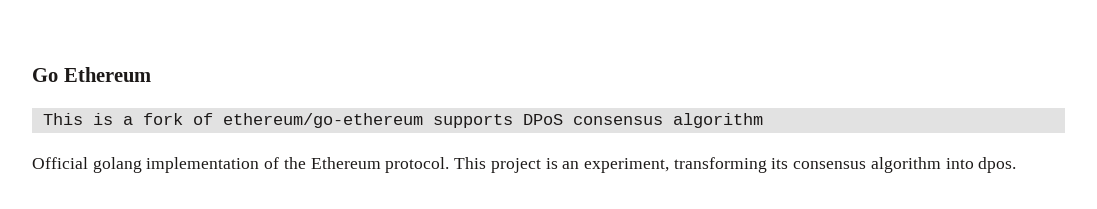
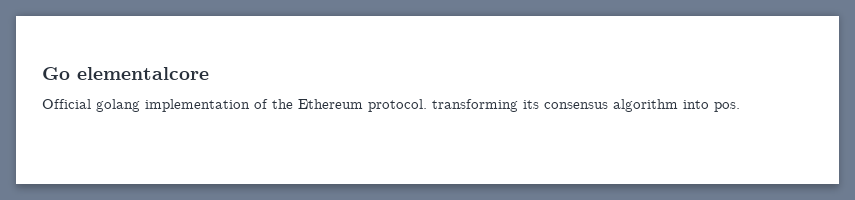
- Go Ethereum
- This is a fork of ethereum/go-ethereum supports DPoS consensus algorithm
+ Go elementalcore
- Official golang implementation of the Ethereum protocol. This project is an experiment, transforming its consensus algorithm into dpos.
+ Official golang implementation of the Ethereum protocol. transforming its consensus algorithm into pos.

